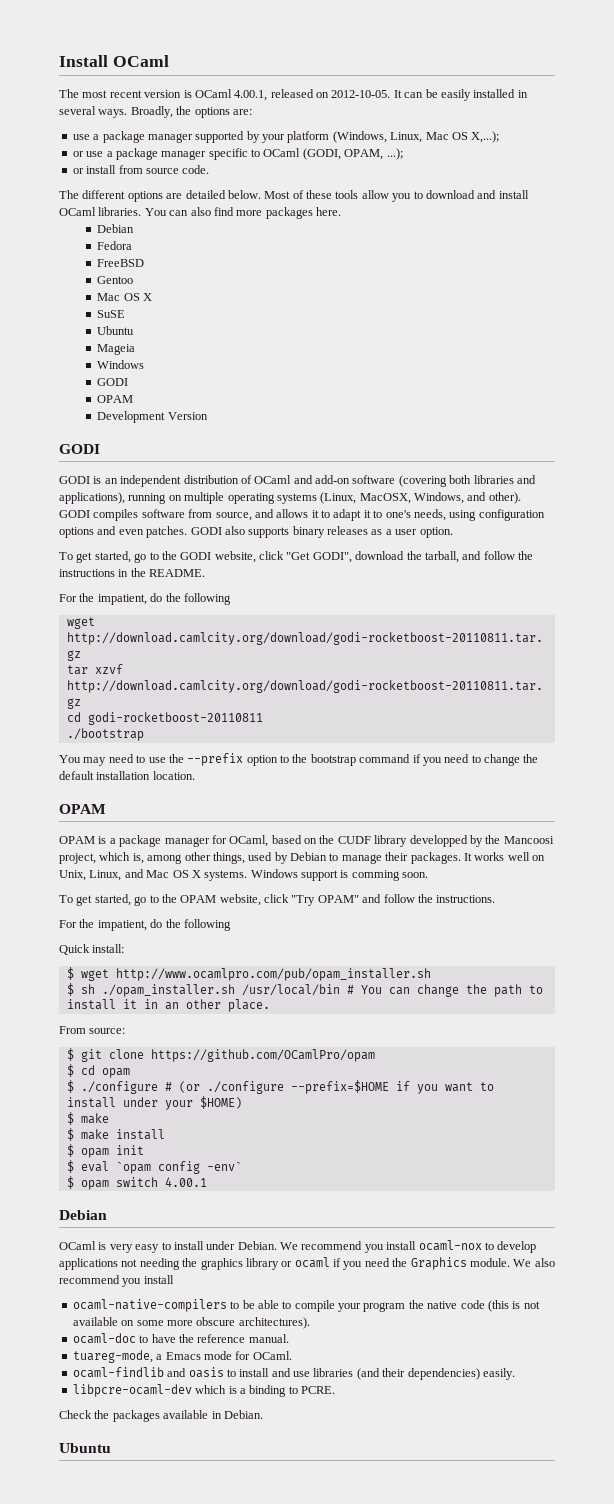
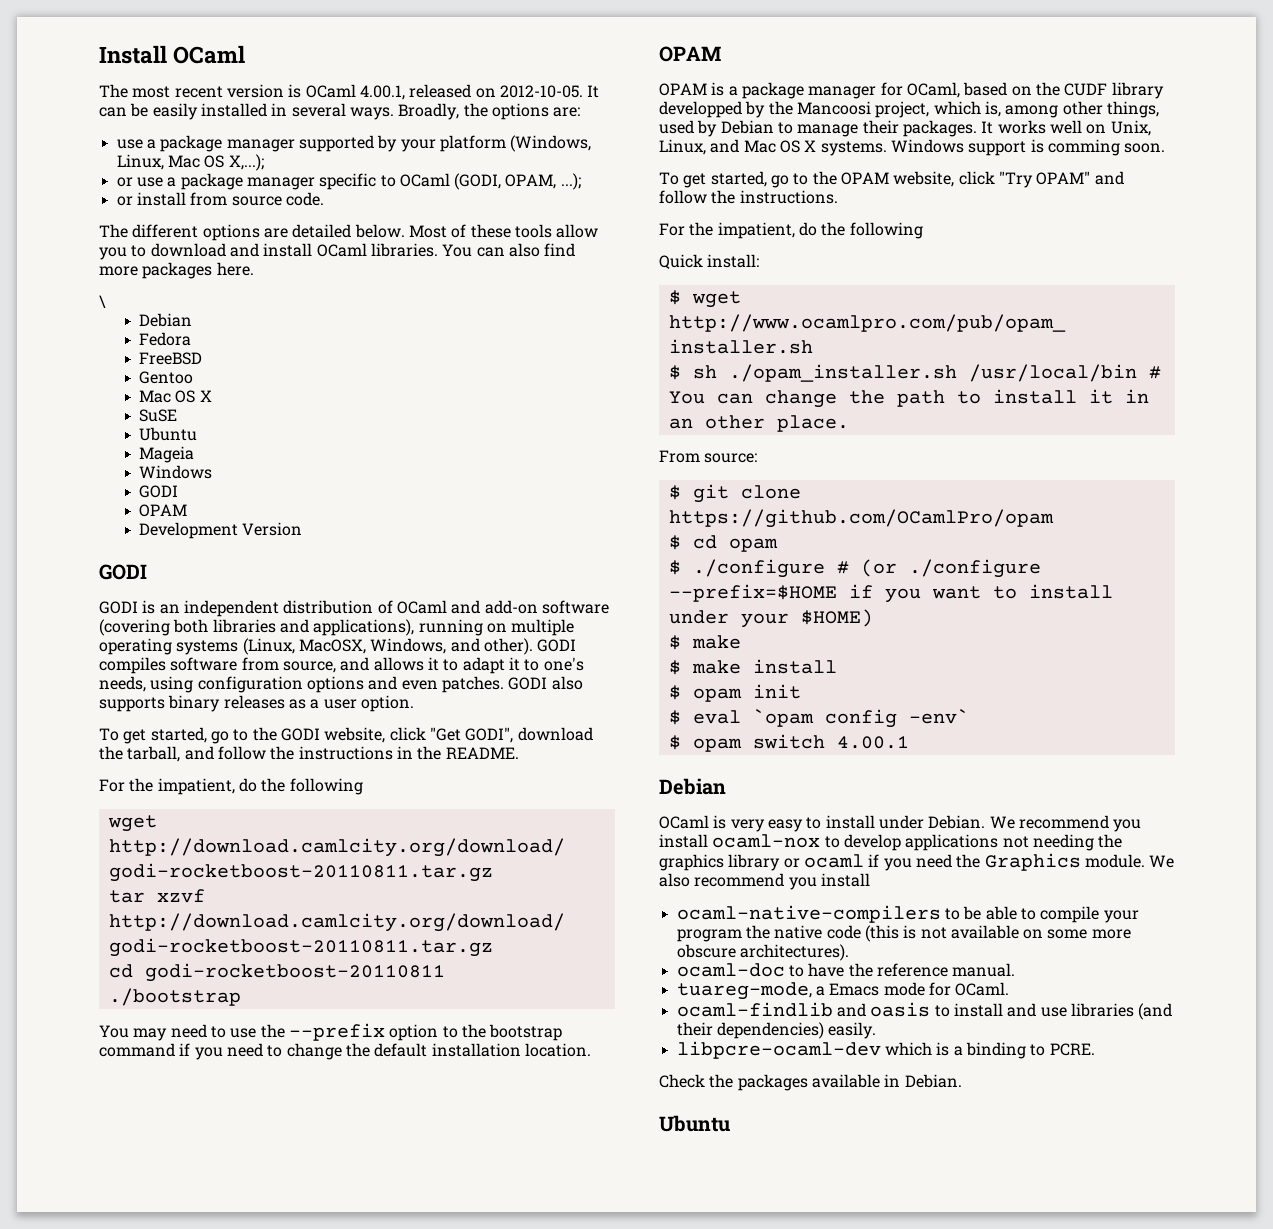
+ \

